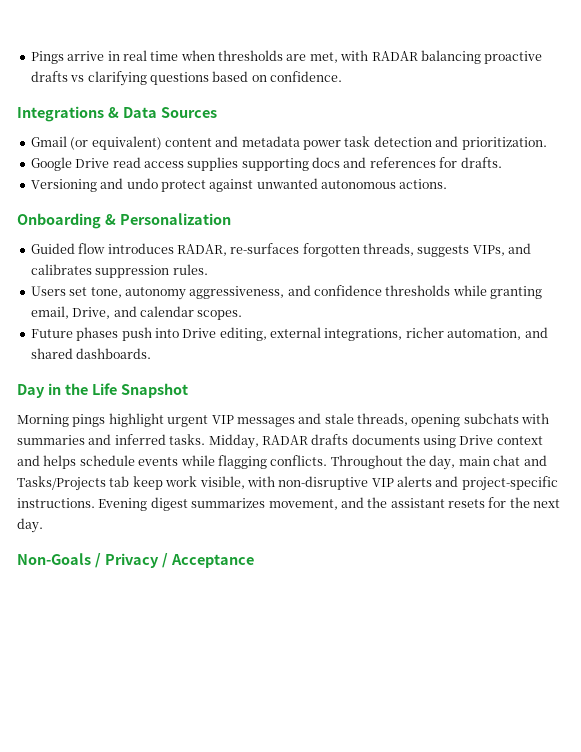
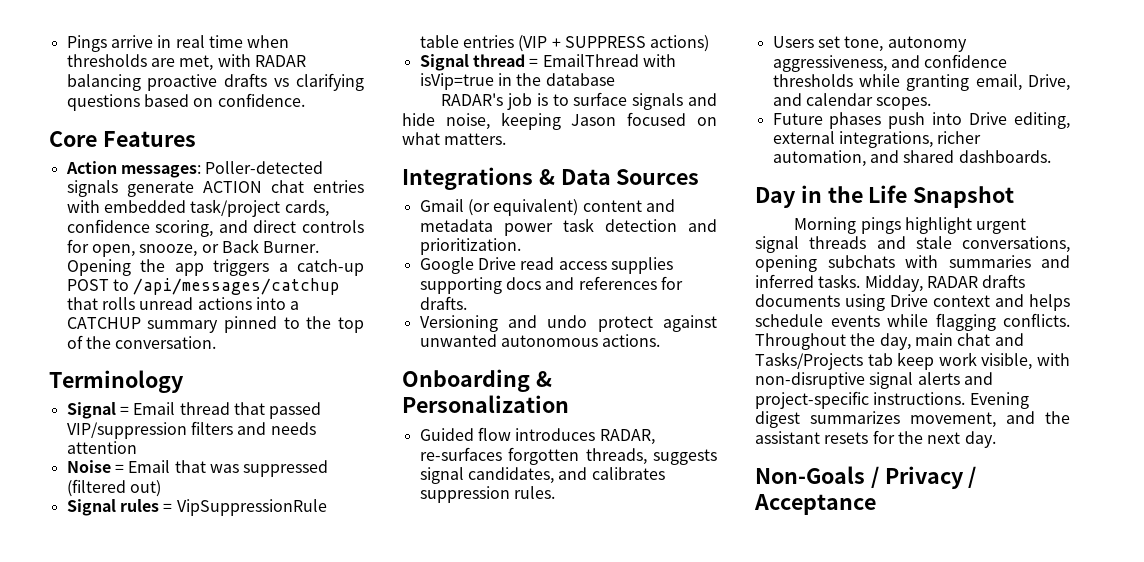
+ Core Features
+ Action messages: Poller-detected signals generate ACTION chat entries with embedded task/project cards, confidence scoring, and direct controls for open, snooze, or Back Burner. Opening the app triggers a catch-up POST to /api/messages/catchup that rolls unread actions into a CATCHUP summary pinned to the top of the conversation.
+ Terminology
+ Signal = Email thread that passed VIP/suppression filters and needs attention
+ Noise = Email that was suppressed (filtered out)
+ Signal rules = VipSuppressionRule table entries (VIP + SUPPRESS actions)
+ Signal thread = EmailThread with isVip=true in the database
+ RADAR's job is to surface signals and hide noise, keeping Jason focused on what matters.
- Guided flow introduces RADAR, re-surfaces forgotten threads, suggests VIPs, and calibrates suppression rules.
+ Guided flow introduces RADAR, re-surfaces forgotten threads, suggests signal candidates, and calibrates suppression rules.
- Morning pings highlight urgent VIP messages and stale threads, opening subchats with summaries and inferred tasks.
+ Morning pings highlight urgent signal threads and stale conversations, opening subchats with summaries and inferred tasks.
- Throughout the day, main chat and Tasks/Projects tab keep work visible, with non-disruptive VIP alerts and project-specific instructions.
+ Throughout the day, main chat and Tasks/Projects tab keep work visible, with non-disruptive signal alerts and project-specific instructions.

